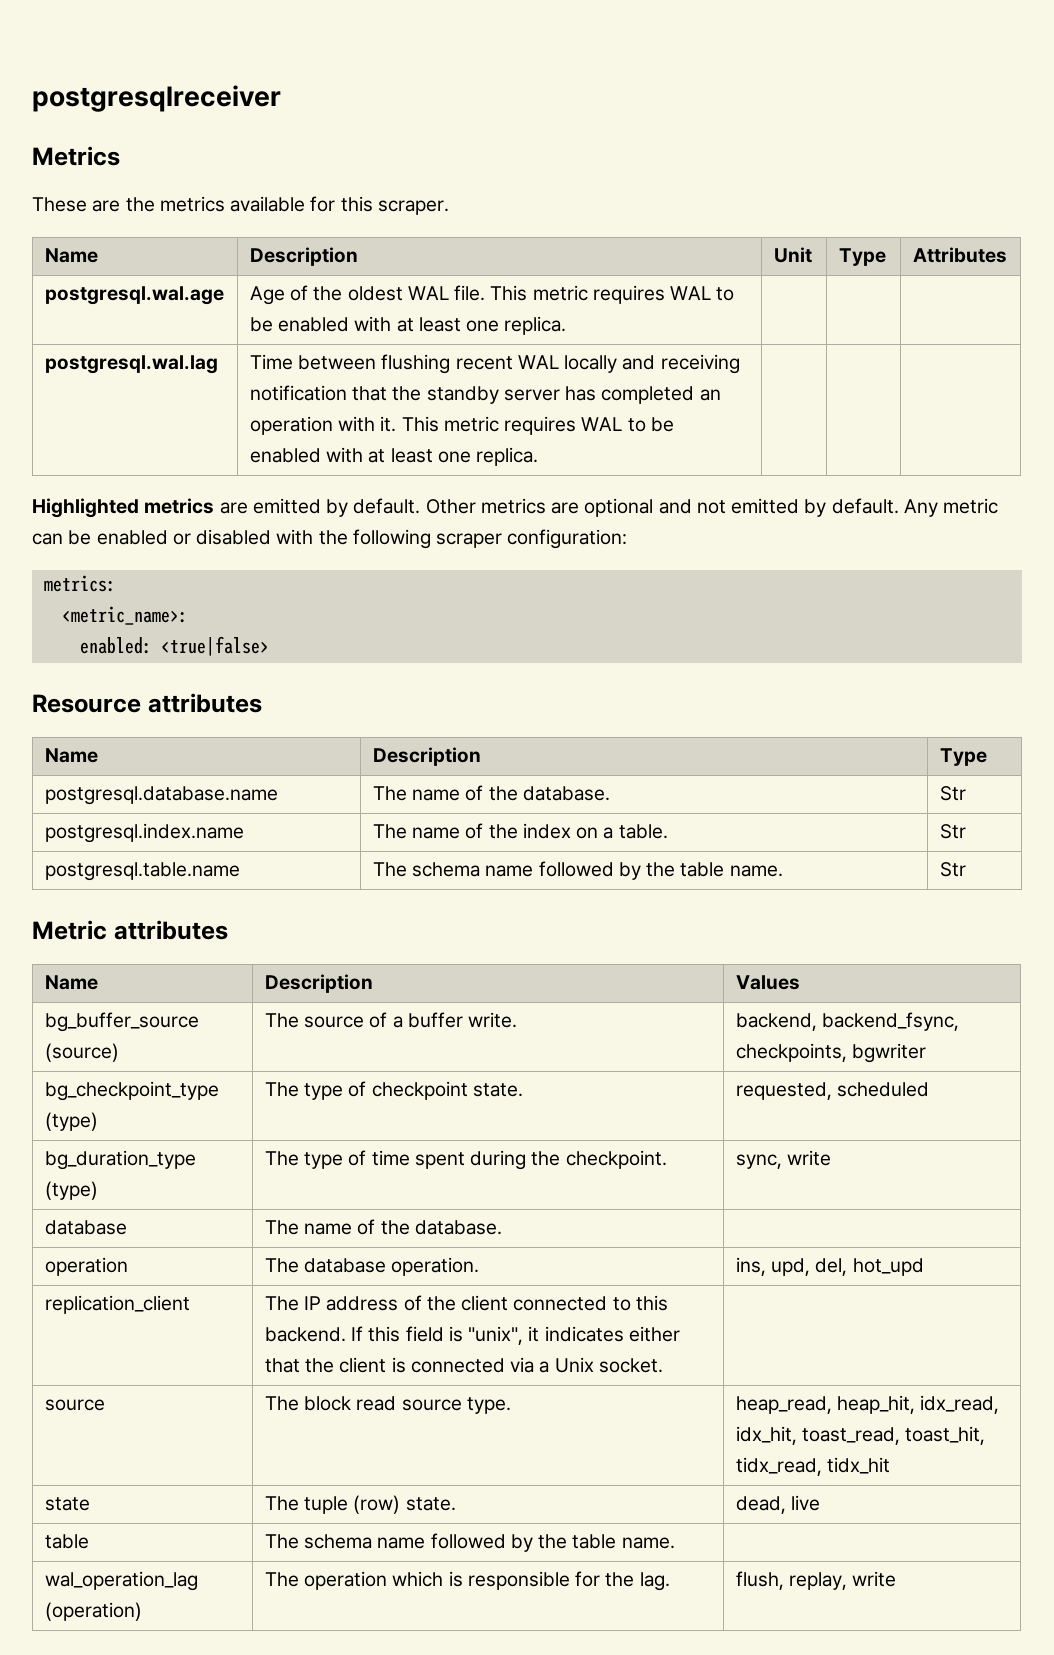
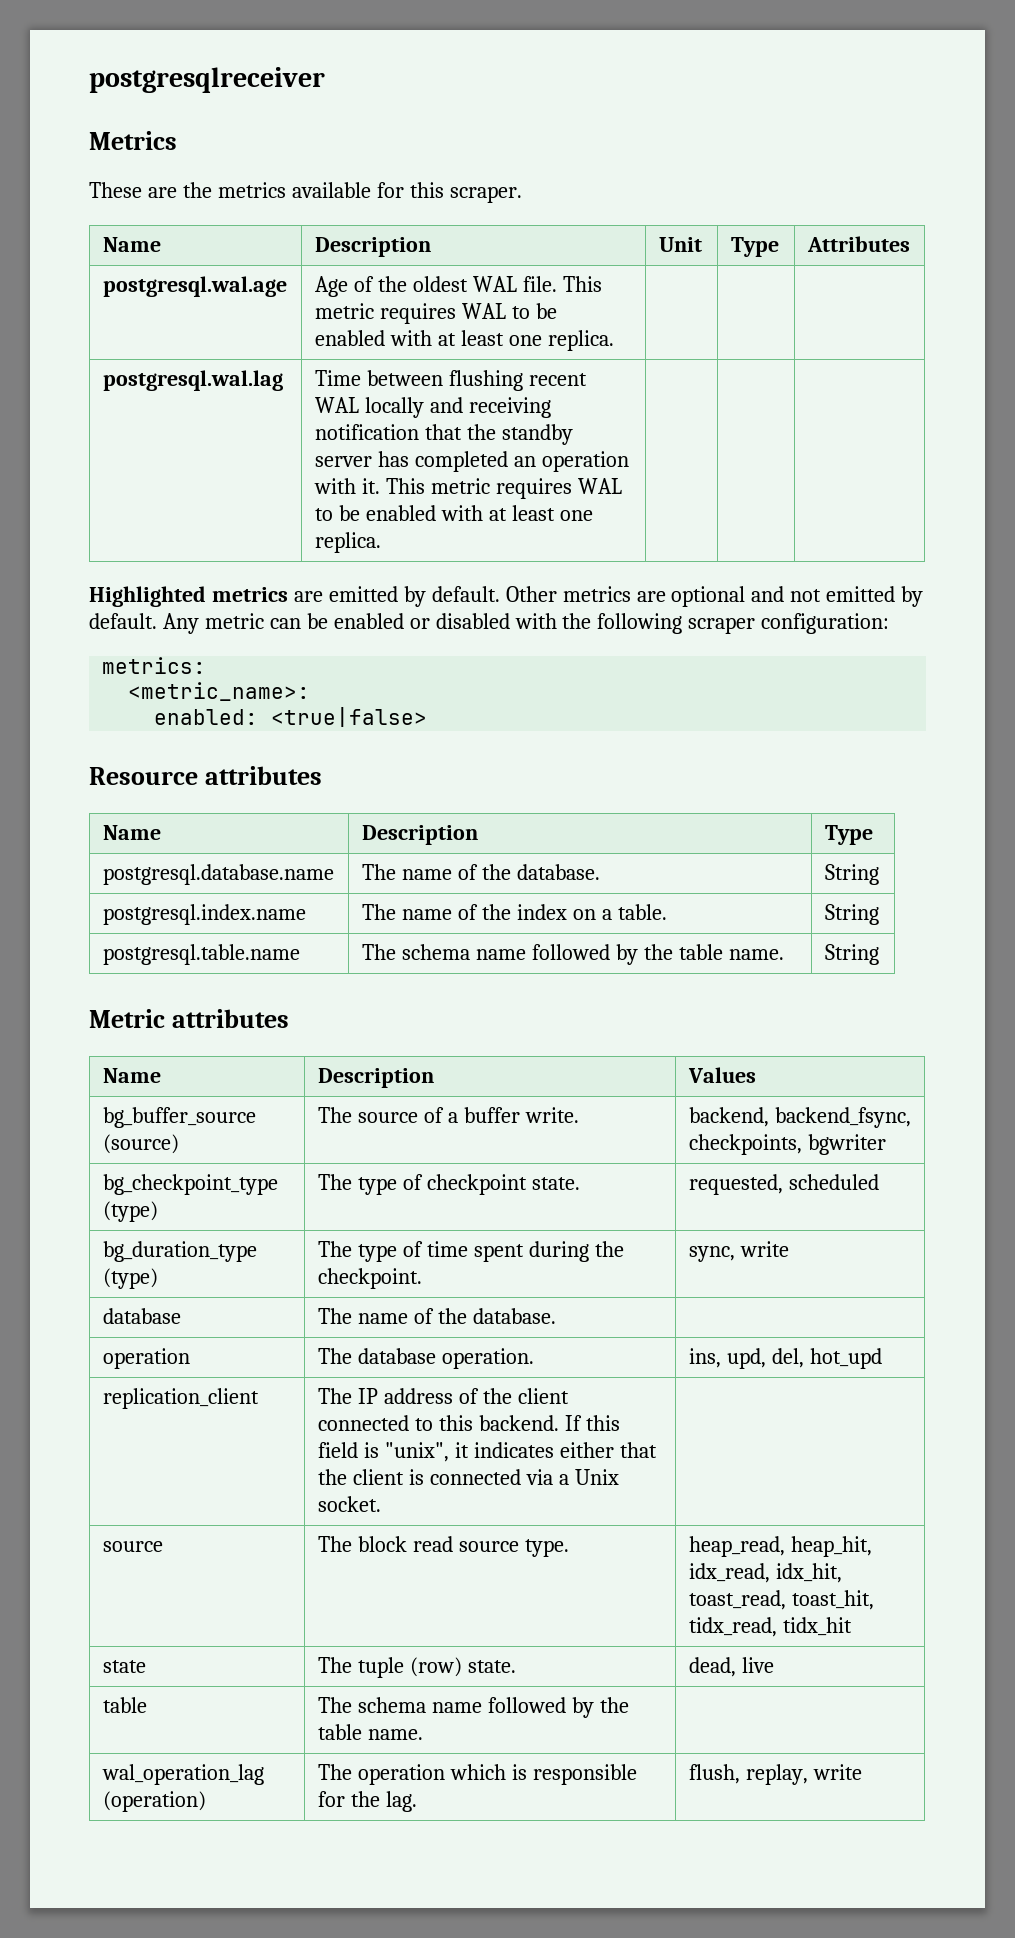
- postgresql.database.name | The name of the database. | Str
+ postgresql.database.name | The name of the database. | String
- postgresql.index.name | The name of the index on a table. | Str
+ postgresql.index.name | The name of the index on a table. | String
- postgresql.table.name | The schema name followed by the table name. | Str
+ postgresql.table.name | The schema name followed by the table name. | String

